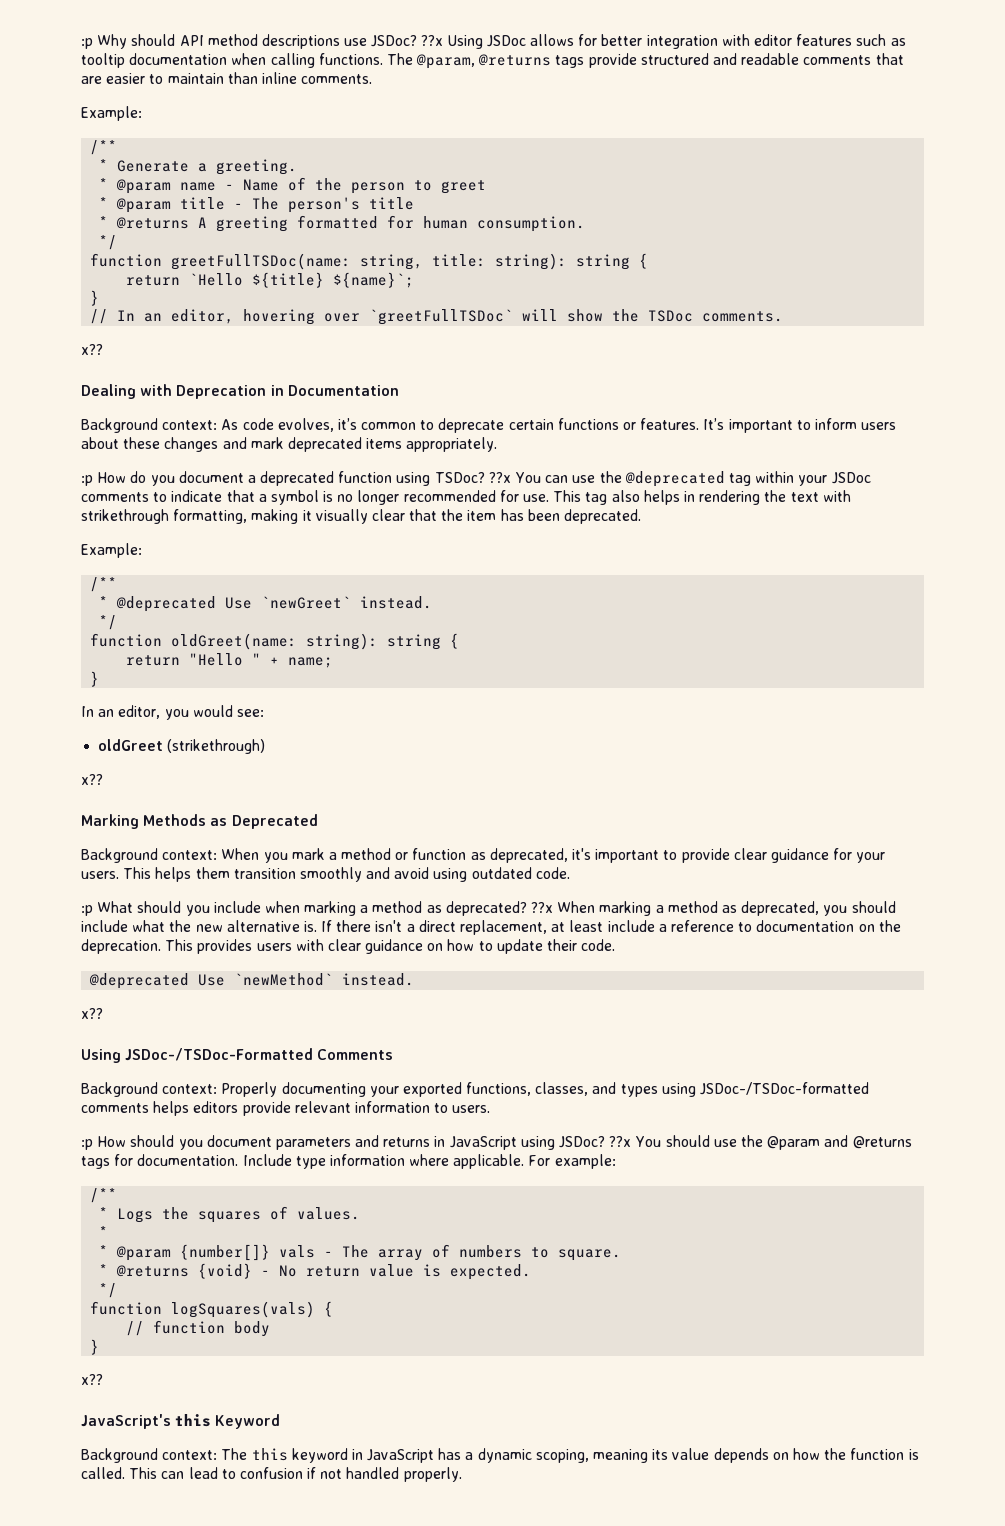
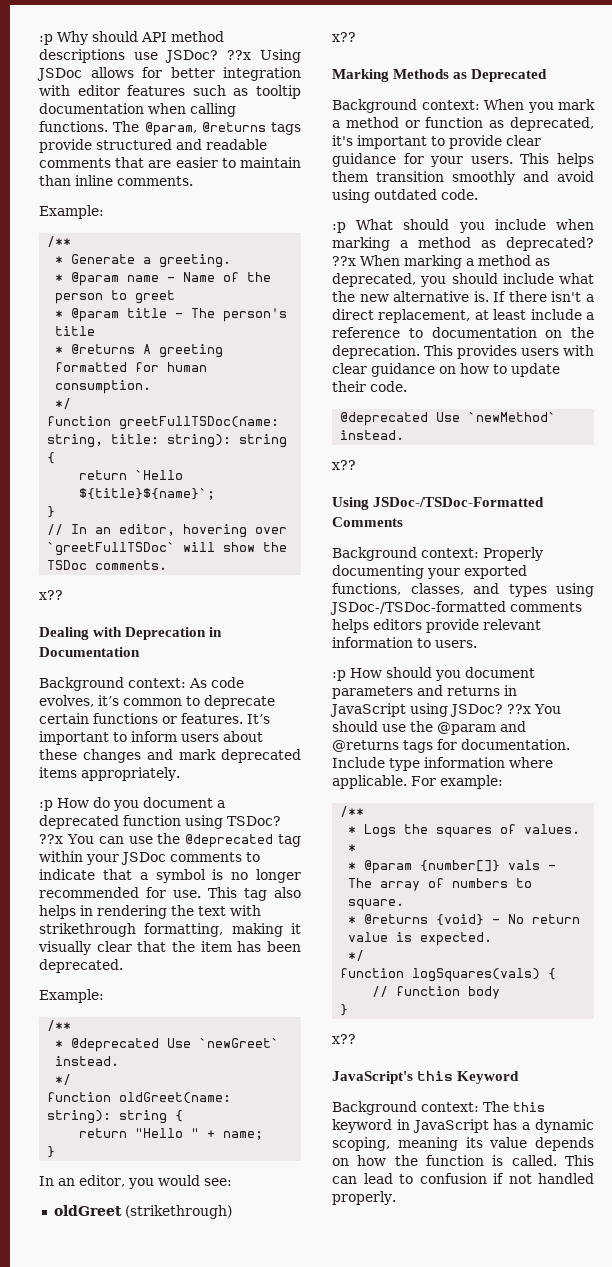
- return `Hello ${title} ${name}`;
+ return `Hello ${title}${name}`;

